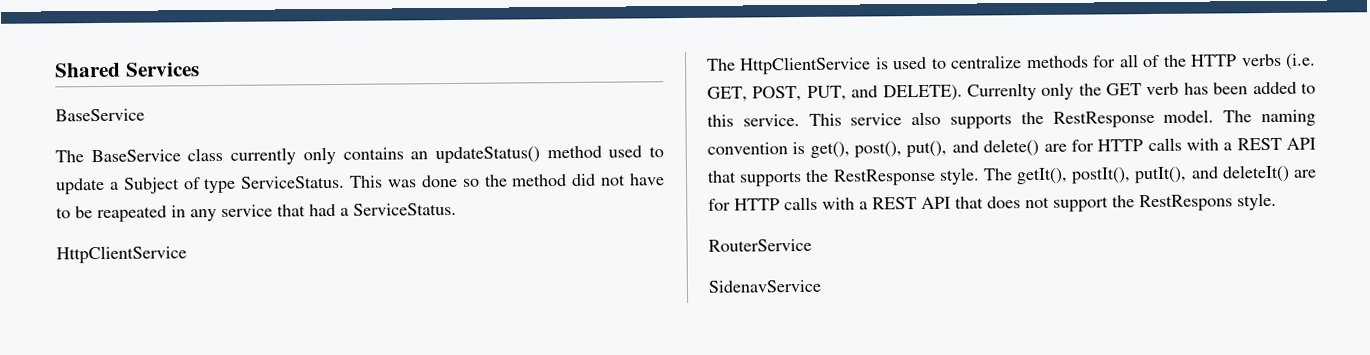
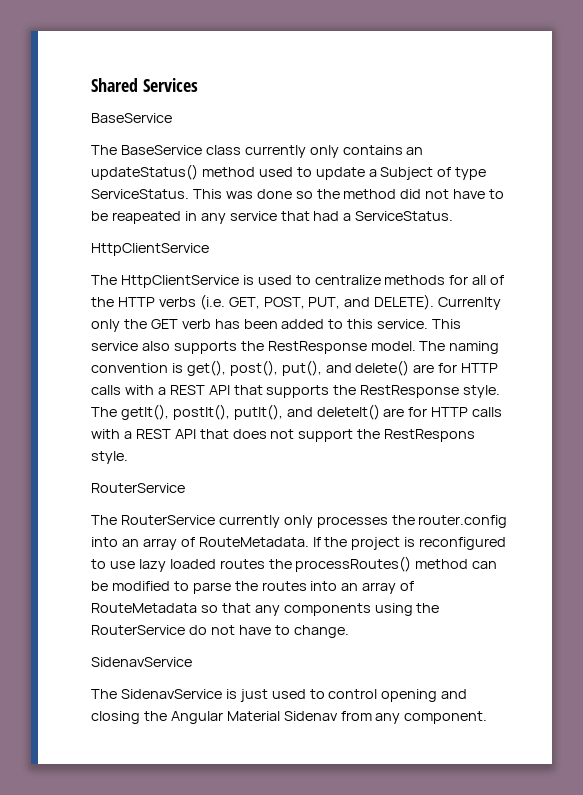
+ The RouterService currently only processes the router.config into an array of RouteMetadata. If the project is reconfigured to use lazy loaded routes the processRoutes() method can be modified to parse the routes into an array of RouteMetadata so that any components using the RouterService do not have to change.
  SidenavService
+ The SidenavService is just used to control opening and closing the Angular Material Sidenav from any component.

